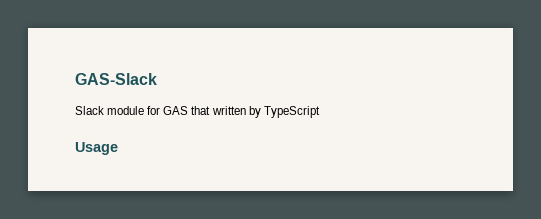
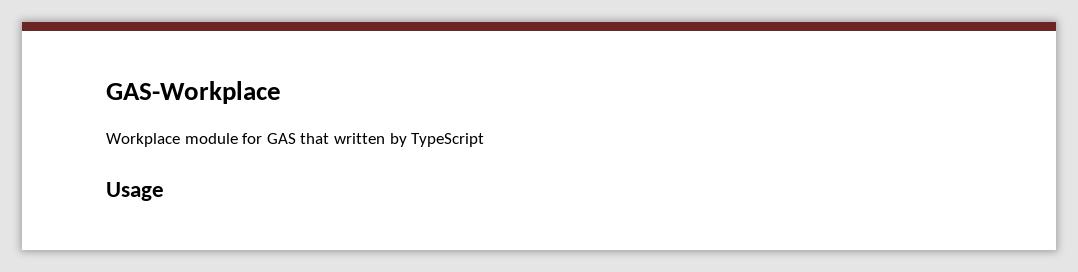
- GAS-Slack
- Slack module for GAS that written by TypeScript
+ GAS-Workplace
+ Workplace module for GAS that written by TypeScript

